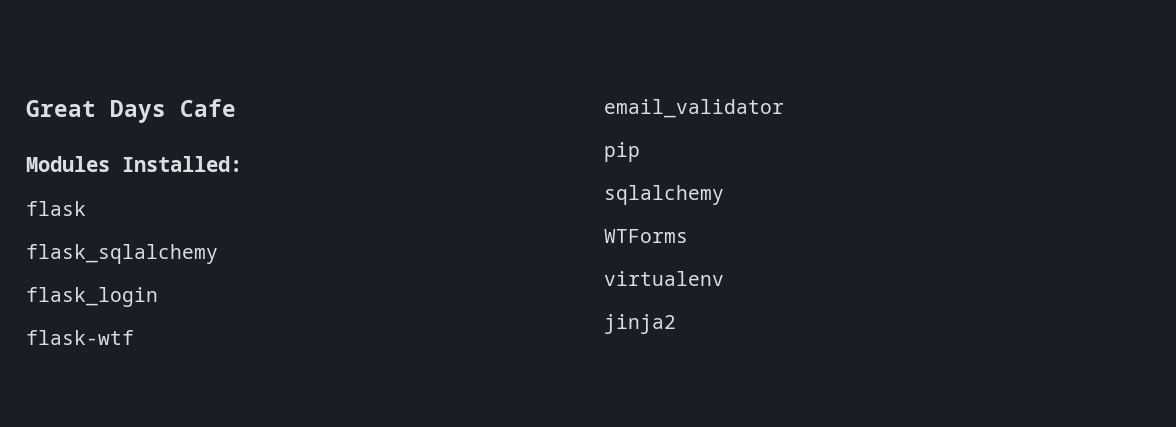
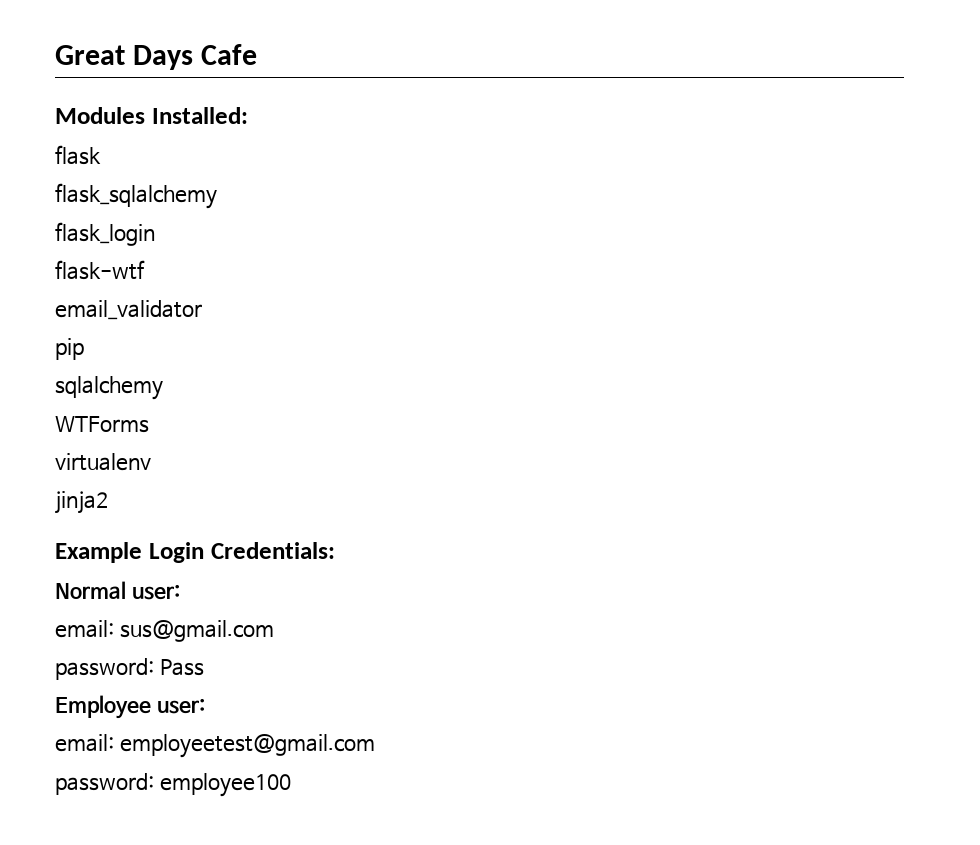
+ Example Login Credentials:
+ Normal user:
+ email: sus@gmail.com
+ password: Pass
+ Employee user:
+ email: employeetest@gmail.com
+ password: employee100

